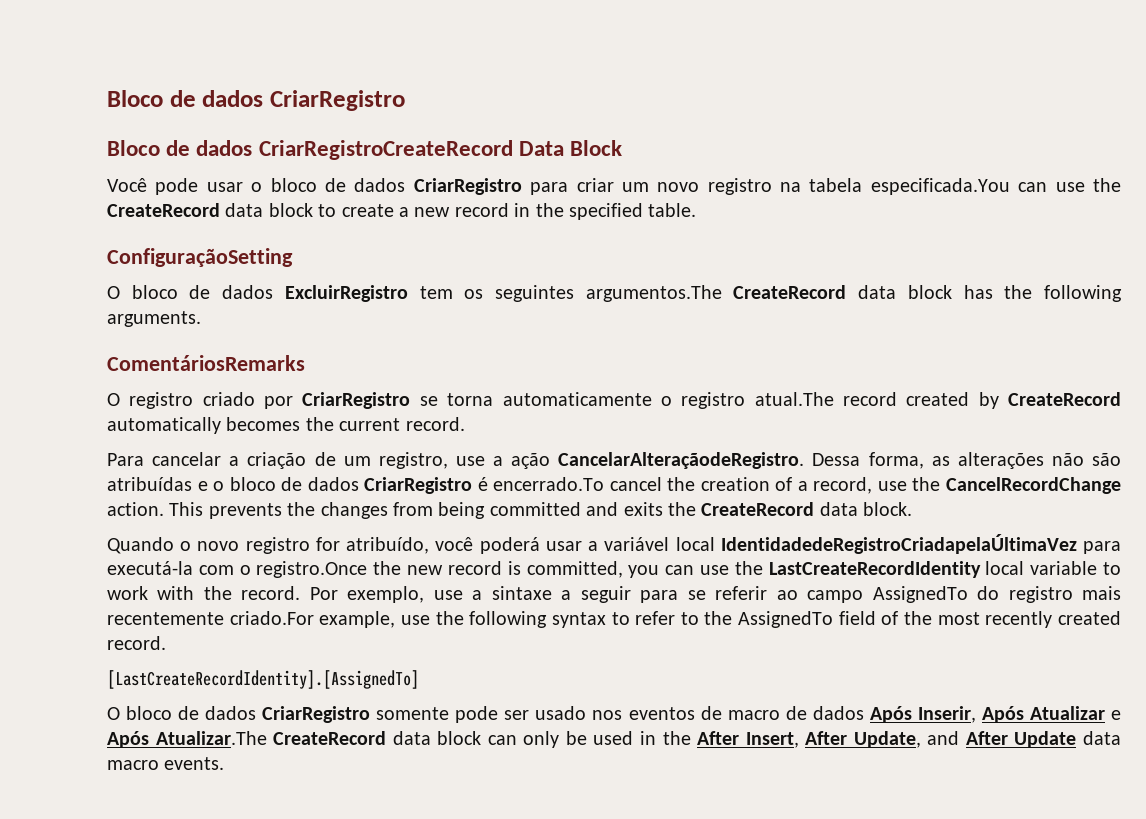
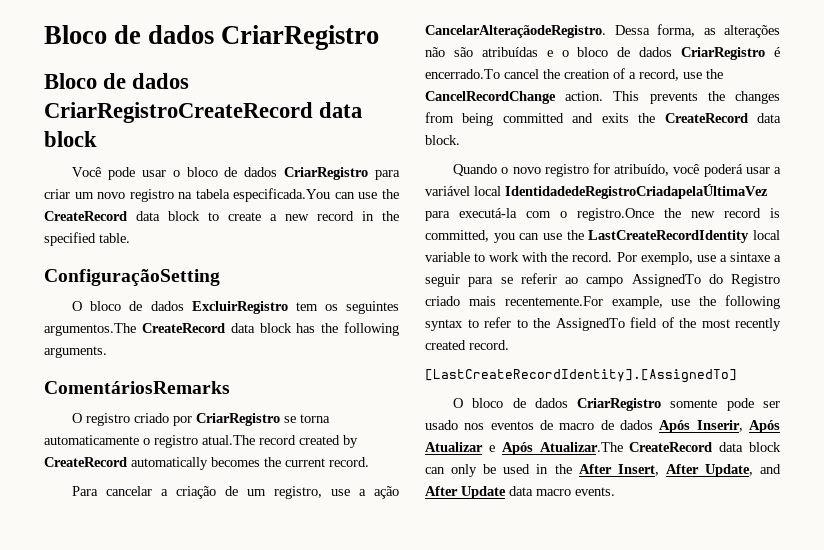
- Bloco de dados CriarRegistroCreateRecord Data Block
+ Bloco de dados CriarRegistroCreateRecord data block
- Por exemplo, use a sintaxe a seguir para se referir ao campo AssignedTo do registro mais recentemente criado.For example, use the following syntax to refer to the AssignedTo field of the most recently created record.
+ Por exemplo, use a sintaxe a seguir para se referir ao campo AssignedTo do Registro criado mais recentemente.For example, use the following syntax to refer to the AssignedTo field of the most recently created record.

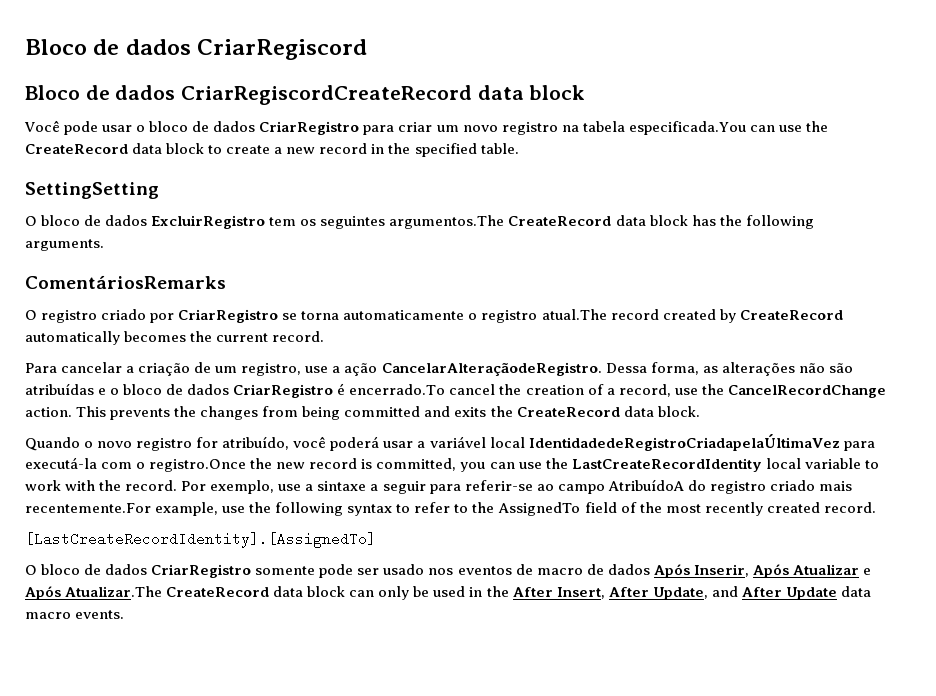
- Bloco de dados CriarRegistro
- Bloco de dados CriarRegistroCreateRecord data block
+ Bloco de dados CriarRegiscord
+ Bloco de dados CriarRegiscordCreateRecord data block
- ConfiguraçãoSetting
+ SettingSetting
- Por exemplo, use a sintaxe a seguir para se referir ao campo AssignedTo do Registro criado mais recentemente.For example, use the following syntax to refer to the AssignedTo field of the most recently created record.
+ Por exemplo, use a sintaxe a seguir para referir-se ao campo AtribuídoA do registro criado mais recentemente.For example, use the following syntax to refer to the AssignedTo field of the most recently created record.

